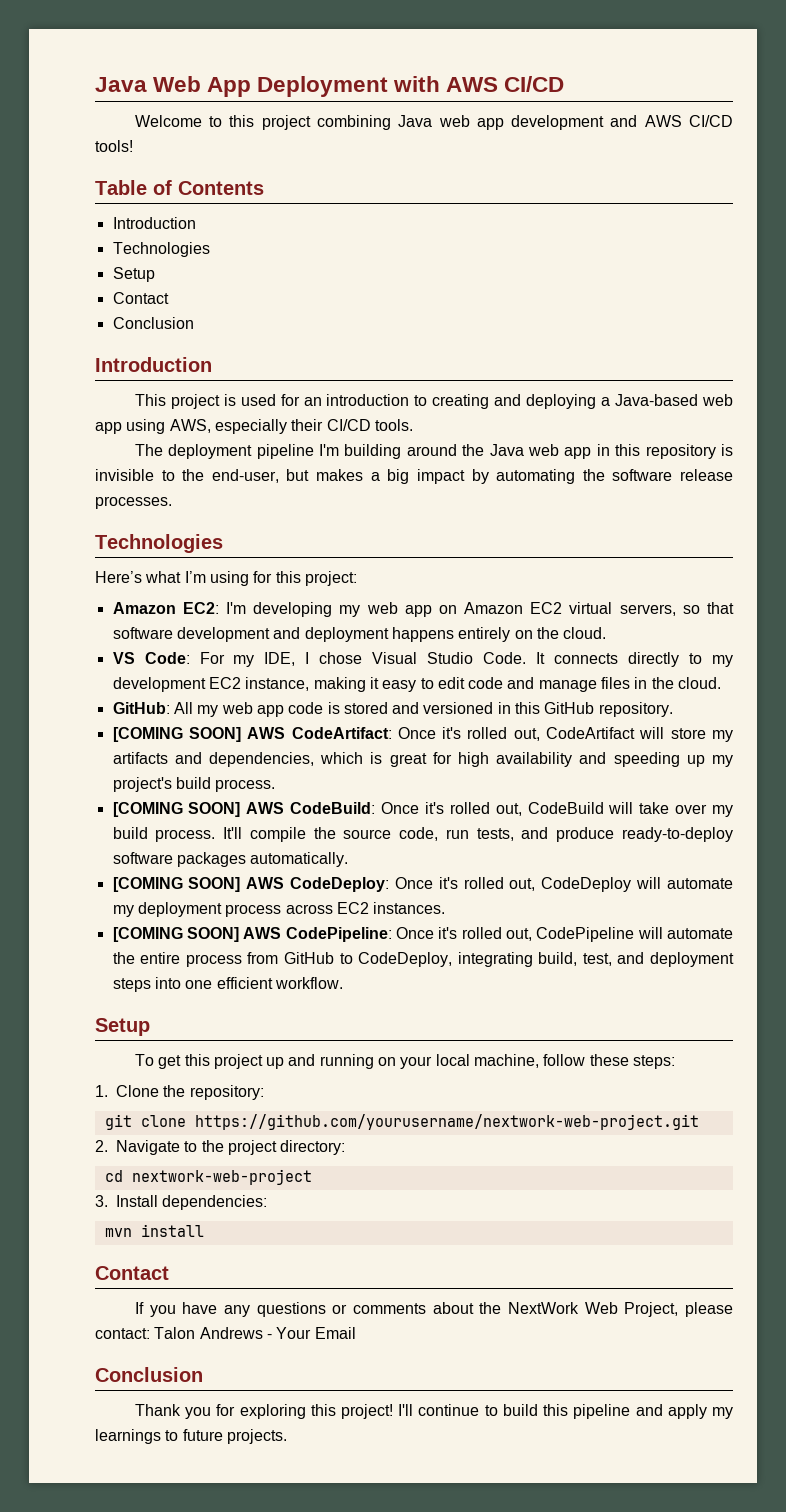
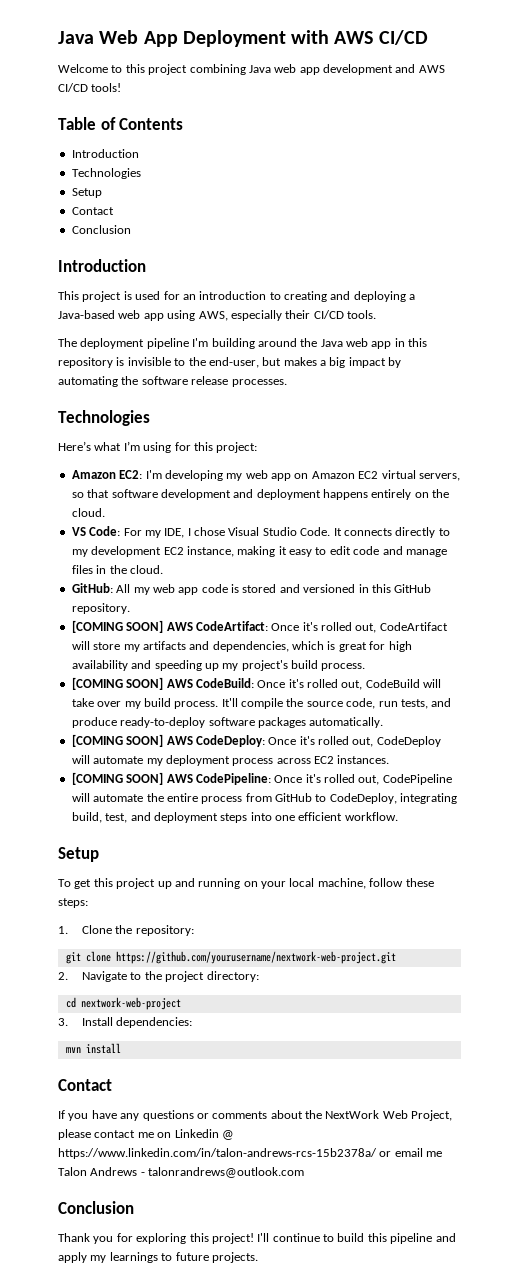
- If you have any questions or comments about the NextWork Web Project, please contact: Talon Andrews - Your Email
+ If you have any questions or comments about the NextWork Web Project, please contact me on Linkedin @ https://www.linkedin.com/in/talon-andrews-rcs-15b2378a/ or email me Talon Andrews - talonrandrews@outlook.com

